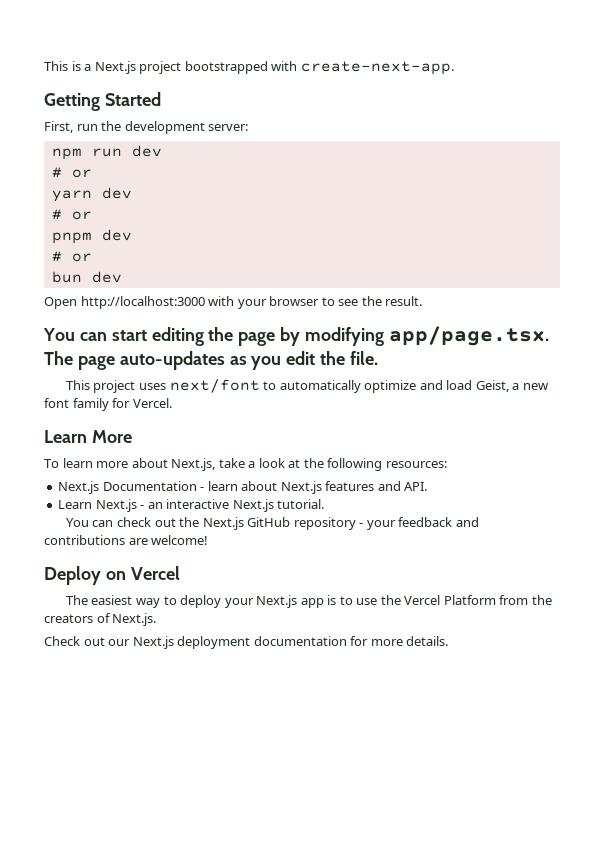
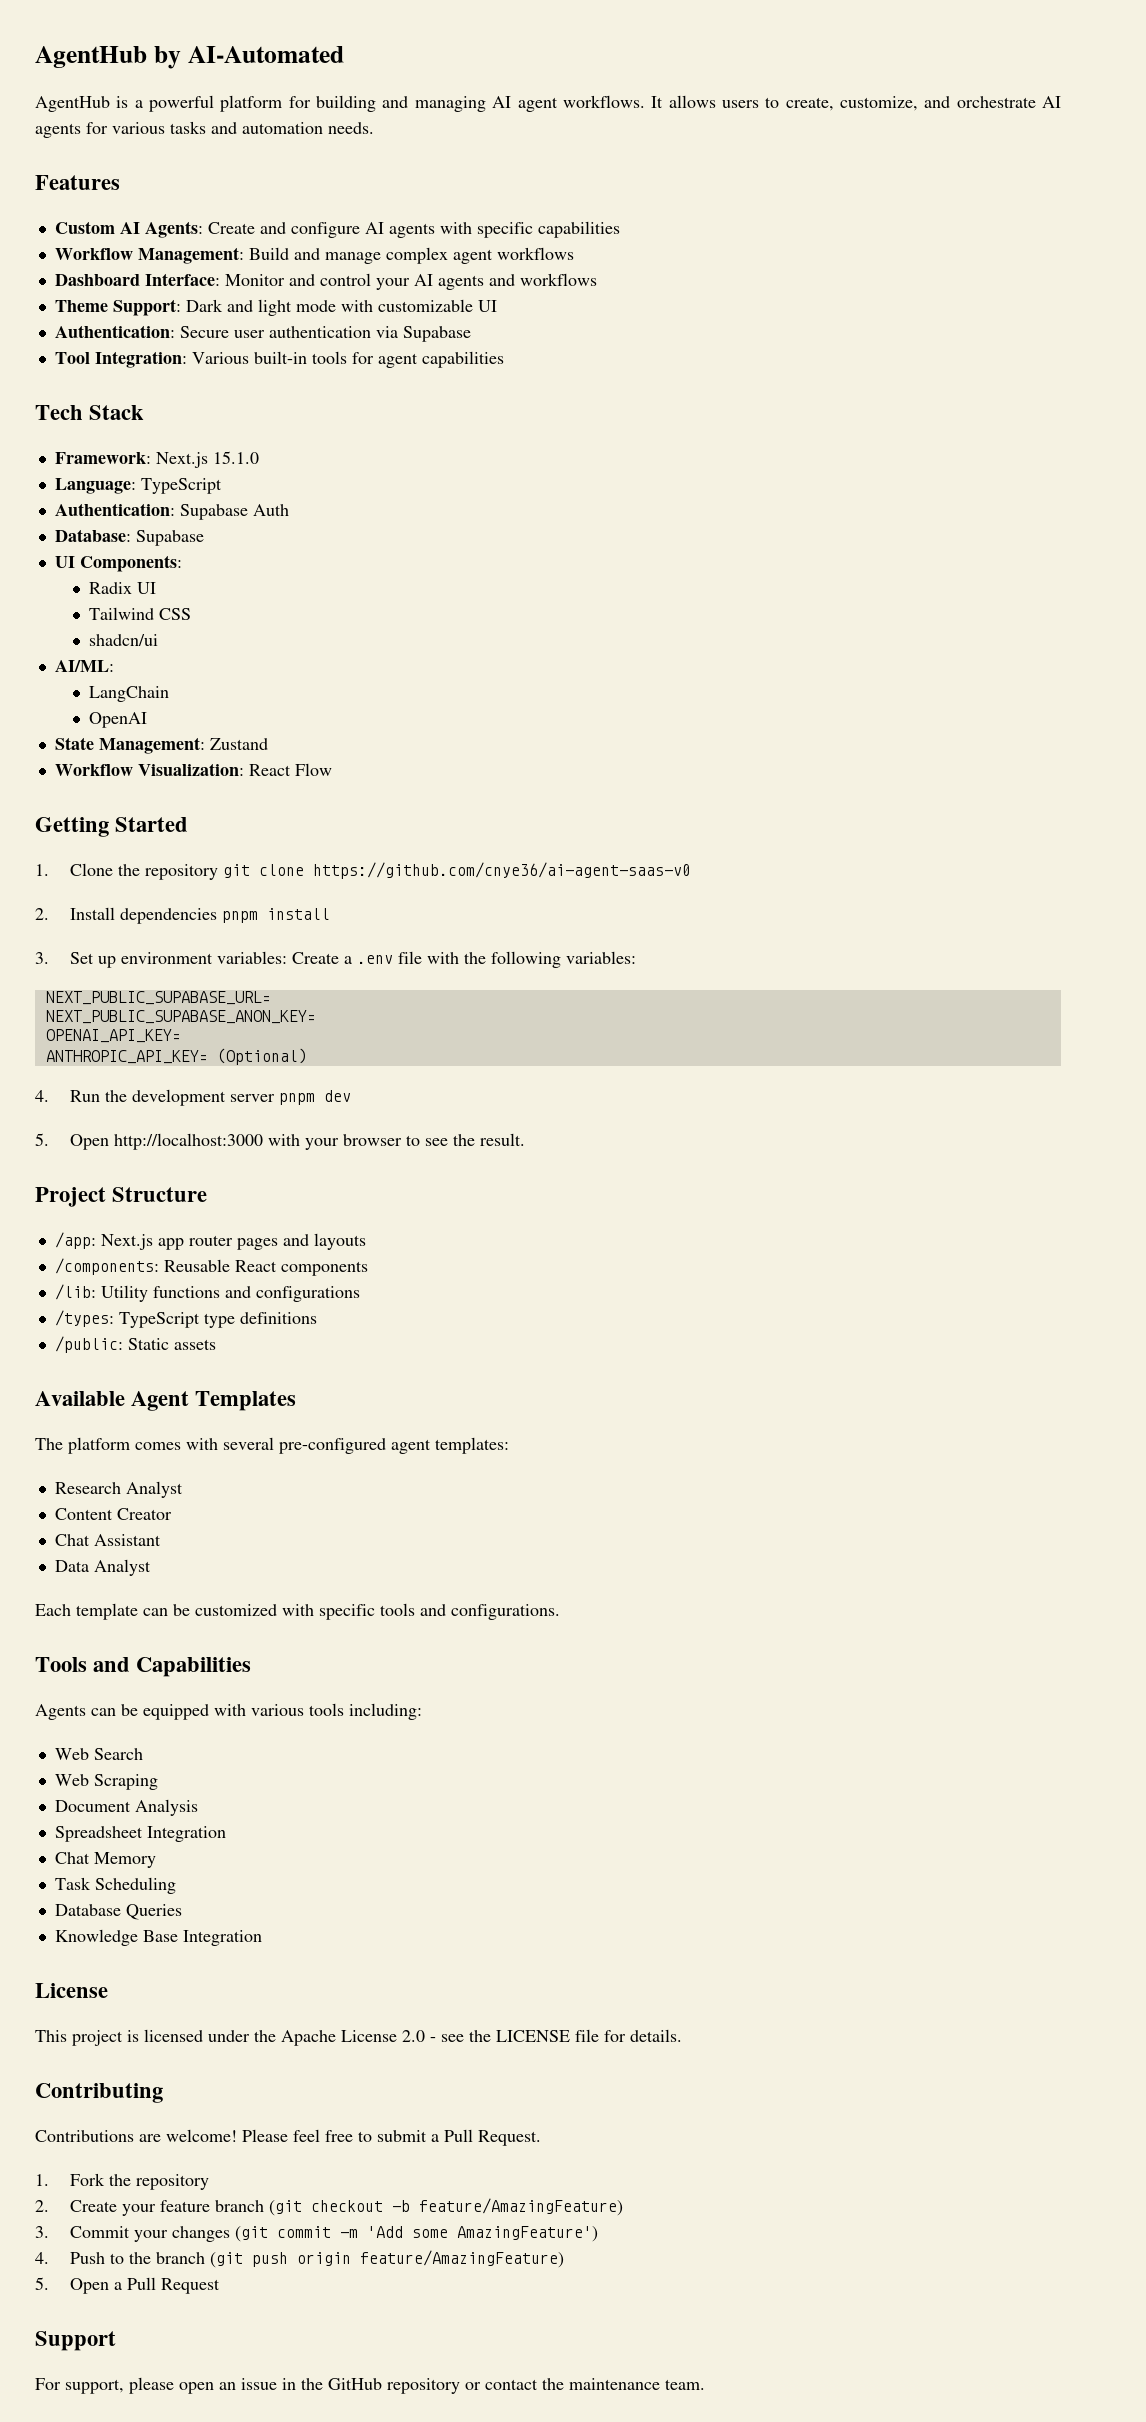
- This is a Next.js project bootstrapped with create-next-app.
+ AgentHub by AI-Automated
+ AgentHub is a powerful platform for building and managing AI agent workflows. It allows users to create, customize, and orchestrate AI agents for various tasks and automation needs.
+ Features
+ Custom AI Agents: Create and configure AI agents with specific capabilities
+ Workflow Management: Build and manage complex agent workflows
+ Dashboard Interface: Monitor and control your AI agents and workflows
+ Theme Support: Dark and light mode with customizable UI
+ Authentication: Secure user authentication via Supabase
+ Tool Integration: Various built-in tools for agent capabilities
+ Tech Stack
+ Framework: Next.js 15.1.0
+ Language: TypeScript
+ Authentication: Supabase Auth
+ Database: Supabase
+ UI Components:
+ Radix UI
+ Tailwind CSS
+ shadcn/ui
+ AI/ML:
+ LangChain
+ OpenAI
+ State Management: Zustand
+ Workflow Visualization: React Flow
  Getting Started
- First, run the development server:
- npm run dev
- # or
- yarn dev
- # or
- pnpm dev
- # or
- bun dev
- Open http://localhost:3000 with your browser to see the result.
+ 1. Clone the repository git clone https://github.com/cnye36/ai-agent-saas-v0
+ 2. Install dependencies pnpm install
+ 3. Set up environment variables: Create a .env file with the following variables:
+ NEXT_PUBLIC_SUPABASE_URL=
+ NEXT_PUBLIC_SUPABASE_ANON_KEY=
+ OPENAI_API_KEY=
+ ANTHROPIC_API_KEY= (Optional)
+ 4. Run the development server pnpm dev
+ 5. Open http://localhost:3000 with your browser to see the result.
- You can start editing the page by modifying app/page.tsx. The page auto-updates as you edit the file.
- This project uses next/font to automatically optimize and load Geist, a new font family for Vercel.
- Learn More
- To learn more about Next.js, take a look at the following resources:
- Next.js Documentation - learn about Next.js features and API.
- Learn Next.js - an interactive Next.js tutorial.
- You can check out the Next.js GitHub repository - your feedback and contributions are welcome!
- Deploy on Vercel
- The easiest way to deploy your Next.js app is to use the Vercel Platform from the creators of Next.js.
- Check out our Next.js deployment documentation for more details.
+ Project Structure
+ /app: Next.js app router pages and layouts
+ /components: Reusable React components
+ /lib: Utility functions and configurations
+ /types: TypeScript type definitions
+ /public: Static assets
+ Available Agent Templates
+ The platform comes with several pre-configured agent templates:
+ Research Analyst
+ Content Creator
+ Chat Assistant
+ Data Analyst
+ Each template can be customized with specific tools and configurations.
+ Tools and Capabilities
+ Agents can be equipped with various tools including:
+ Web Search
+ Web Scraping
+ Document Analysis
+ Spreadsheet Integration
+ Chat Memory
+ Task Scheduling
+ Database Queries
+ Knowledge Base Integration
+ License
+ This project is licensed under the Apache License 2.0 - see the LICENSE file for details.
+ Contributing
+ Contributions are welcome! Please feel free to submit a Pull Request.
+ 1. Fork the repository
+ 2. Create your feature branch (git checkout -b feature/AmazingFeature)
+ 3. Commit your changes (git commit -m 'Add some AmazingFeature')
+ 4. Push to the branch (git push origin feature/AmazingFeature)
+ 5. Open a Pull Request
+ Support
+ For support, please open an issue in the GitHub repository or contact the maintenance team.

